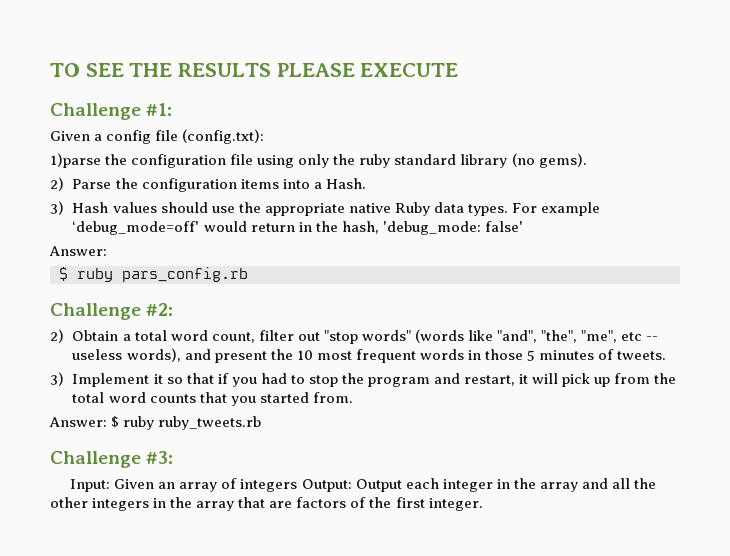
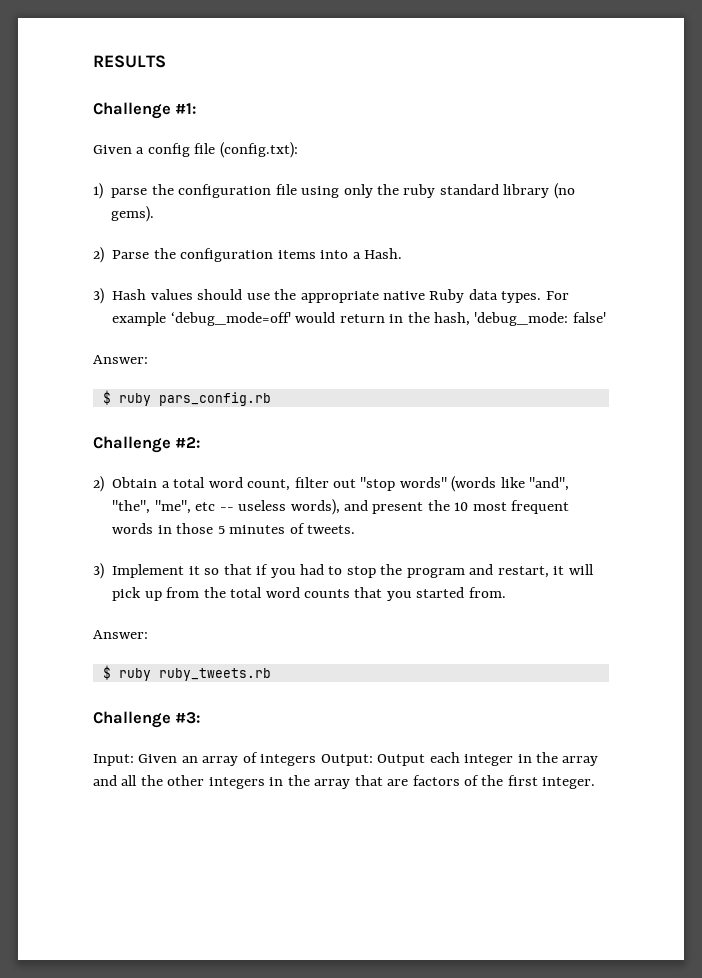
- TO SEE THE RESULTS PLEASE EXECUTE
+ RESULTS
- 1)parse the configuration file using only the ruby standard library (no gems).
+ 1) parse the configuration file using only the ruby standard library (no gems).
  3) Implement it so that if you had to stop the program and restart, it will pick up from the total word counts that you started from.
- Answer: $ ruby ruby_tweets.rb
+ Answer:
+ $ ruby ruby_tweets.rb

